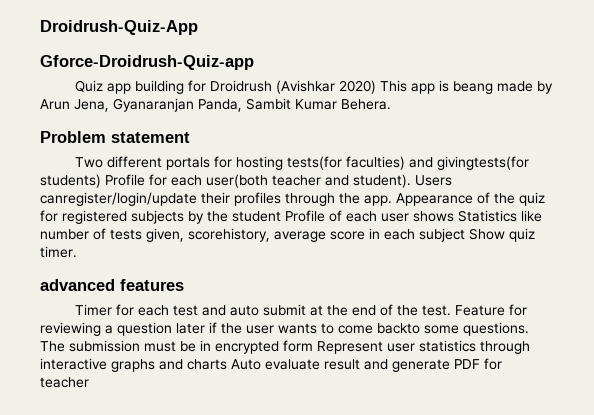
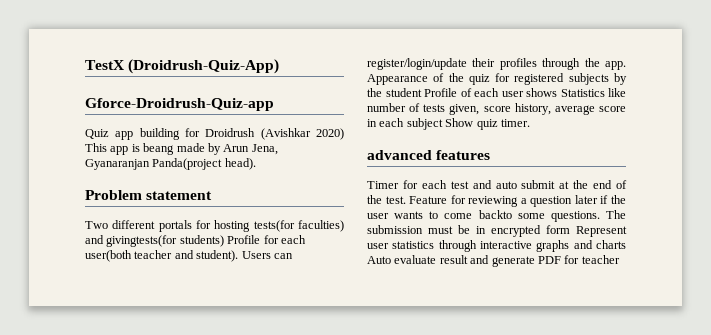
- Droidrush-Quiz-App
+ TestX (Droidrush-Quiz-App)
- Quiz app building for Droidrush (Avishkar 2020) This app is beang made by Arun Jena, Gyanaranjan Panda, Sambit Kumar Behera.
+ Quiz app building for Droidrush (Avishkar 2020) This app is beang made by Arun Jena, Gyanaranjan Panda(project head).
- Users canregister/login/update their profiles through the app.
+ Users can register/login/update their profiles through the app.
- Appearance of the quiz for registered subjects by the student Profile of each user shows Statistics like number of tests given, scorehistory, average score in each subject Show quiz timer.
+ Appearance of the quiz for registered subjects by the student Profile of each user shows Statistics like number of tests given, score history, average score in each subject Show quiz timer.

